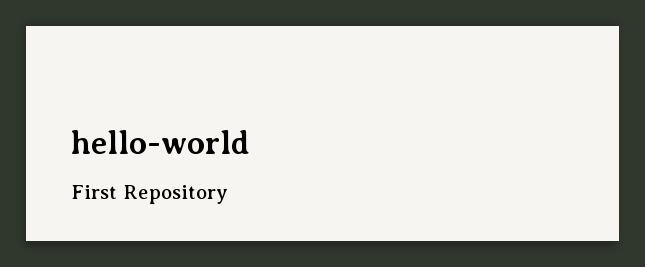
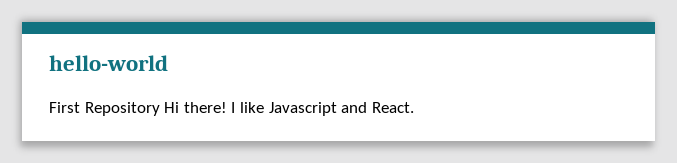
- First Repository
+ First Repository Hi there! I like Javascript and React.

